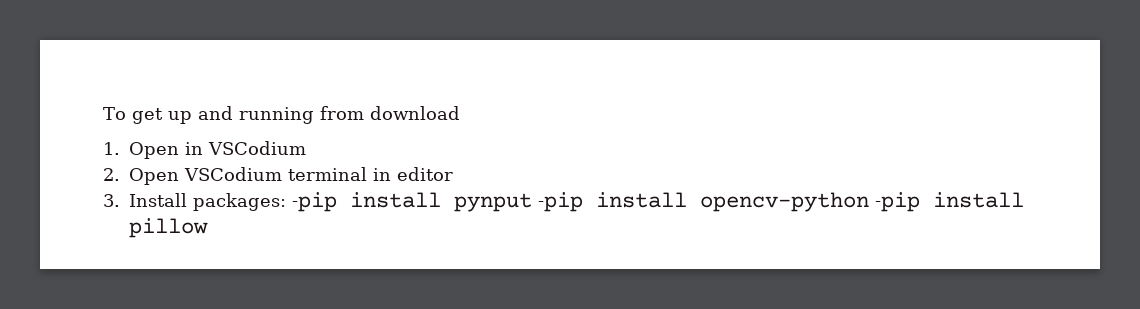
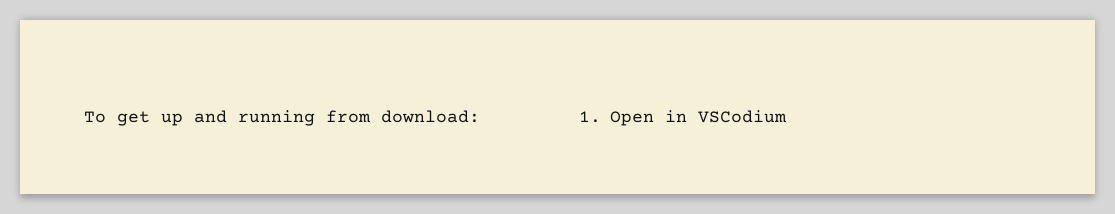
- To get up and running from download
+ To get up and running from download:
- 2. Open VSCodium terminal in editor
- 3. Install packages: -pip install pynput -pip install opencv-python -pip install pillow

